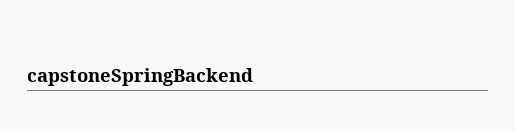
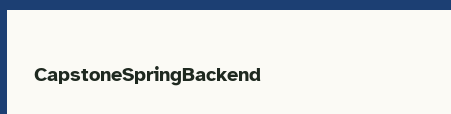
- capstoneSpringBackend
+ CapstoneSpringBackend

